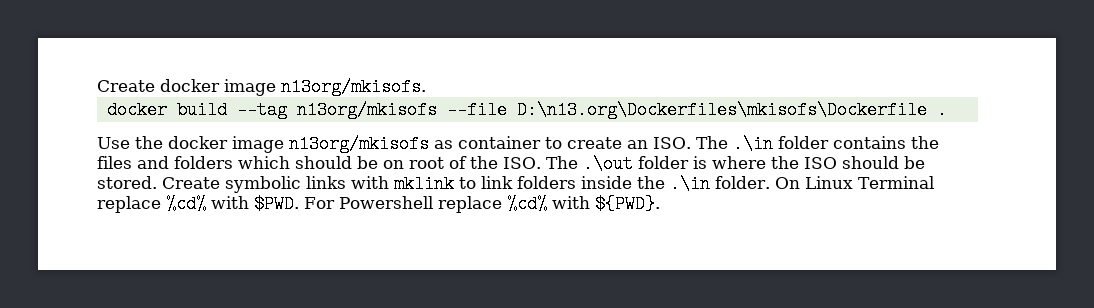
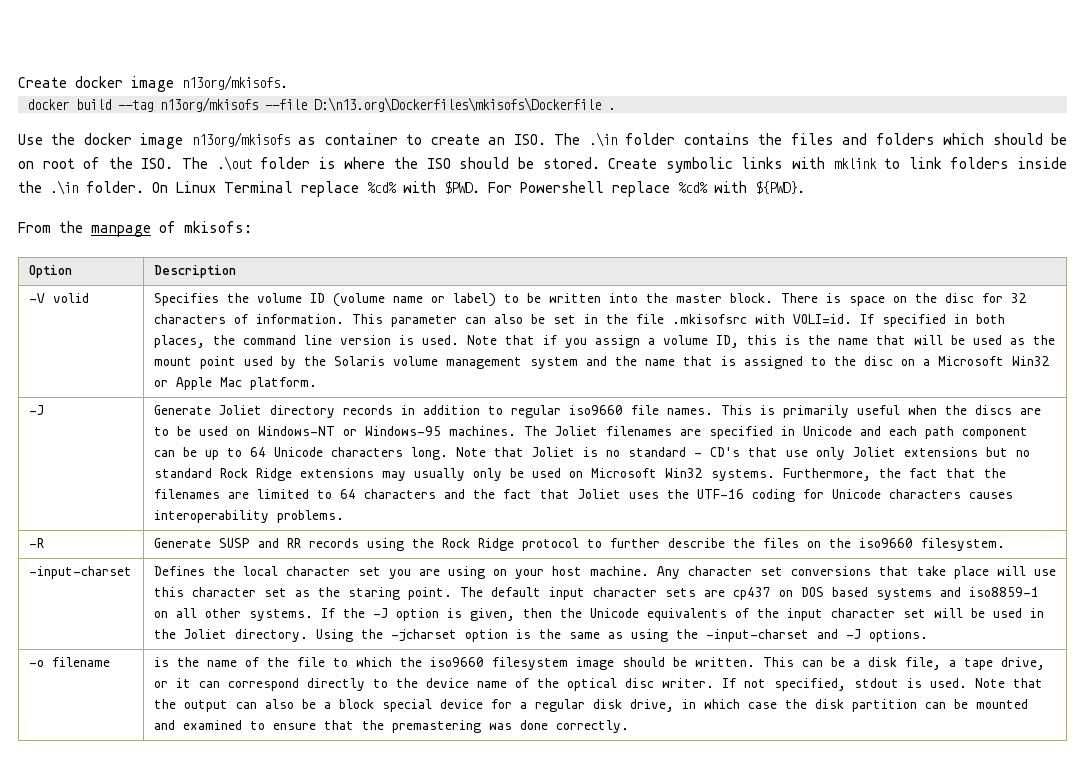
+ From the manpage of mkisofs:
+ Option | Description
+ -V volid | Specifies the volume ID (volume name or label) to be written into the master block. There is space on the disc for 32 characters of information. This parameter can also be set in the file .mkisofsrc with VOLI=id. If specified in both places, the command line version is used. Note that if you assign a volume ID, this is the name that will be used as the mount point used by the Solaris volume management system and the name that is assigned to the disc on a Microsoft Win32 or Apple Mac platform.
+ -J | Generate Joliet directory records in addition to regular iso9660 file names. This is primarily useful when the discs are to be used on Windows-NT or Windows-95 machines. The Joliet filenames are specified in Unicode and each path component can be up to 64 Unicode characters long. Note that Joliet is no standard - CD's that use only Joliet extensions but no standard Rock Ridge extensions may usually only be used on Microsoft Win32 systems. Furthermore, the fact that the filenames are limited to 64 characters and the fact that Joliet uses the UTF-16 coding for Unicode characters causes interoperability problems.
+ -R | Generate SUSP and RR records using the Rock Ridge protocol to further describe the files on the iso9660 filesystem.
+ -input-charset | Defines the local character set you are using on your host machine. Any character set conversions that take place will use this character set as the staring point. The default input character sets are cp437 on DOS based systems and iso8859-1 on all other systems. If the -J option is given, then the Unicode equivalents of the input character set will be used in the Joliet directory. Using the -jcharset option is the same as using the -input-charset and -J options.
+ -o filename | is the name of the file to which the iso9660 filesystem image should be written. This can be a disk file, a tape drive, or it can correspond directly to the device name of the optical disc writer. If not specified, stdout is used. Note that the output can also be a block special device for a regular disk drive, in which case the disk partition can be mounted and examined to ensure that the premastering was done correctly.

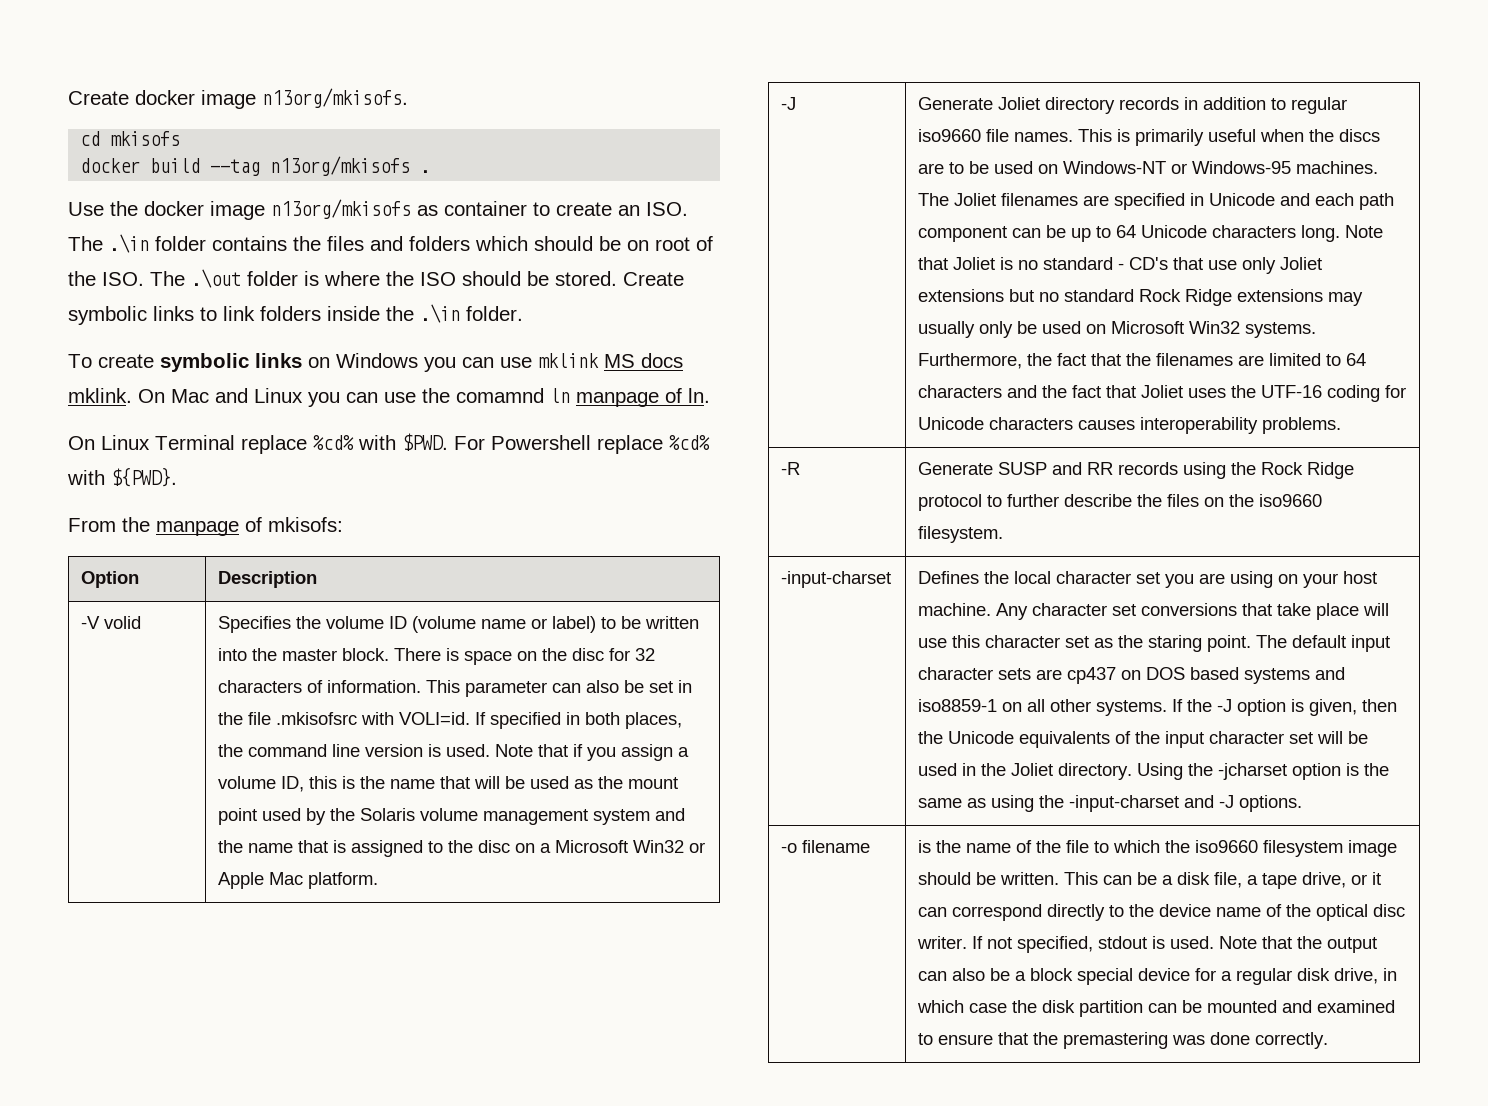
+ cd mkisofs
- docker build --tag n13org/mkisofs --file D:\n13.org\Dockerfiles\mkisofs\Dockerfile .
+ docker build --tag n13org/mkisofs .
- Create symbolic links with mklink to link folders inside the .\in folder. On Linux Terminal replace %cd% with $PWD.
+ Create symbolic links to link folders inside the .\in folder.
+ To create symbolic links on Windows you can use mklink MS docs mklink. On Mac and Linux you can use the comamnd ln manpage of ln.
+ On Linux Terminal replace %cd% with $PWD.

